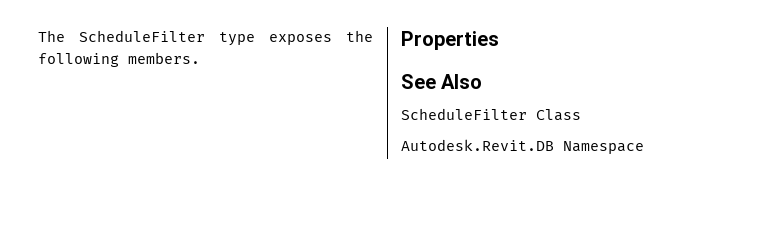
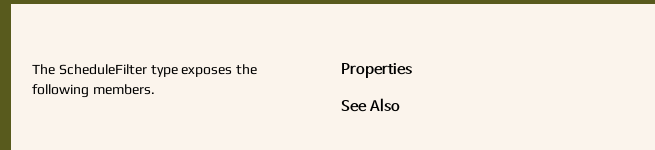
- ScheduleFilter Class
- Autodesk.Revit.DB Namespace

